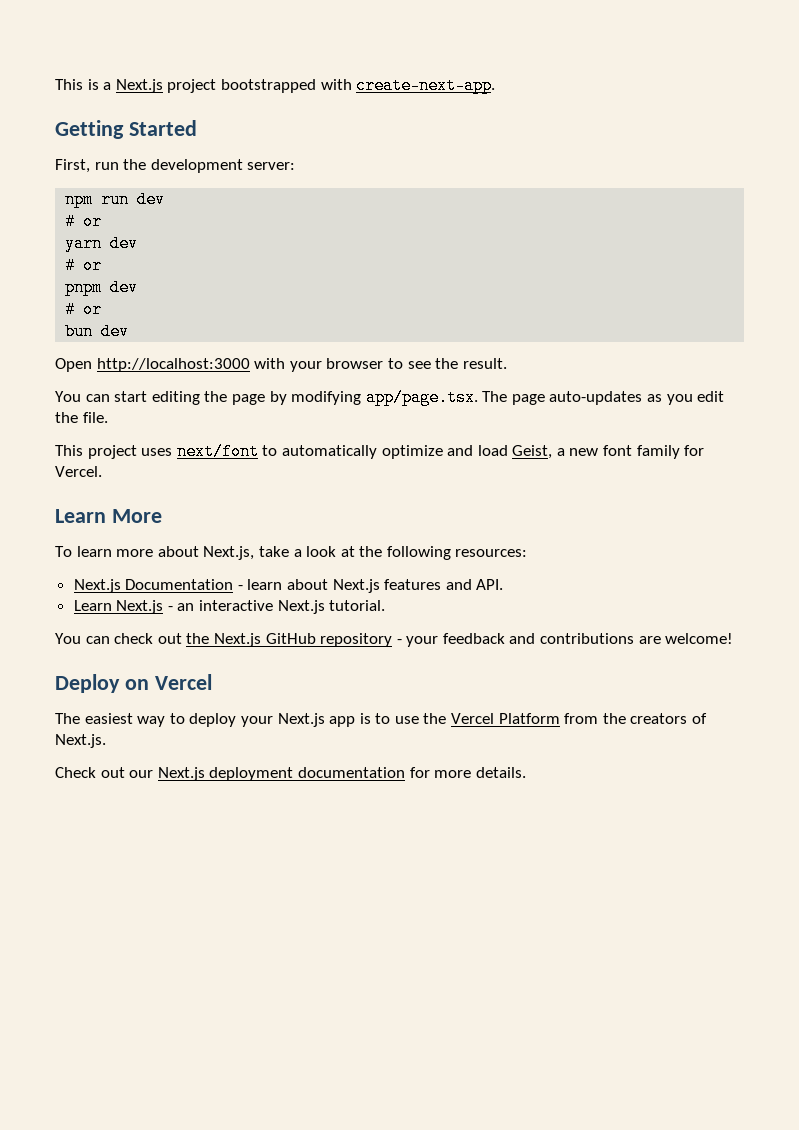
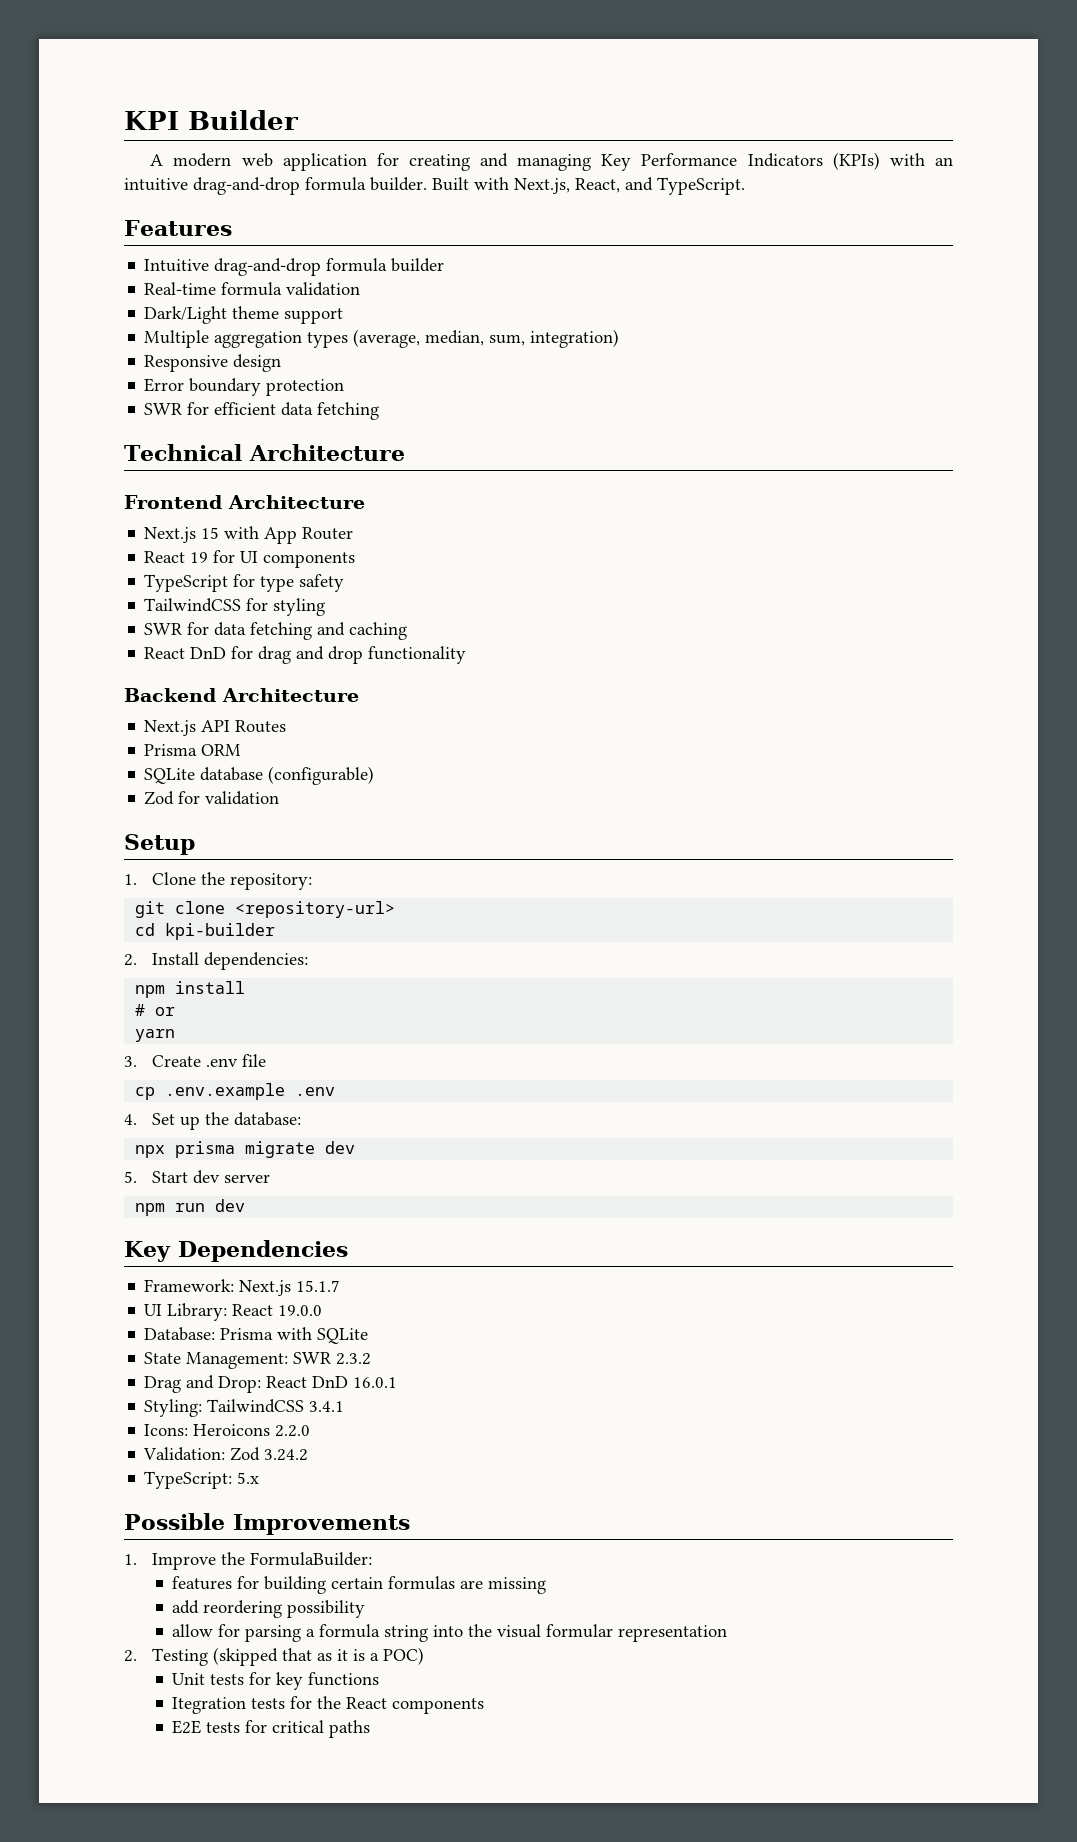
- This is a Next.js project bootstrapped with create-next-app.
- Getting Started
- First, run the development server:
+ KPI Builder
+ A modern web application for creating and managing Key Performance Indicators (KPIs) with an intuitive drag-and-drop formula builder. Built with Next.js, React, and TypeScript.
+ Features
+ Intuitive drag-and-drop formula builder
+ Real-time formula validation
+ Dark/Light theme support
+ Multiple aggregation types (average, median, sum, integration)
+ Responsive design
+ Error boundary protection
+ SWR for efficient data fetching
+ Technical Architecture
+ Frontend Architecture
+ Next.js 15 with App Router
+ React 19 for UI components
+ TypeScript for type safety
+ TailwindCSS for styling
+ SWR for data fetching and caching
+ React DnD for drag and drop functionality
+ Backend Architecture
+ Next.js API Routes
+ Prisma ORM
+ SQLite database (configurable)
+ Zod for validation
+ Setup
+ 1. Clone the repository:
+ git clone <repository-url>
+ cd kpi-builder
+ 2. Install dependencies:
+ npm install
+ # or
+ yarn
+ 3. Create .env file
+ cp .env.example .env
+ 4. Set up the database:
+ npx prisma migrate dev
+ 5. Start dev server
  npm run dev
- # or
- yarn dev
- # or
- pnpm dev
- # or
- bun dev
- Open http://localhost:3000 with your browser to see the result.
- You can start editing the page by modifying app/page.tsx. The page auto-updates as you edit the file.
- This project uses next/font to automatically optimize and load Geist, a new font family for Vercel.
- Learn More
- To learn more about Next.js, take a look at the following resources:
- Next.js Documentation - learn about Next.js features and API.
- Learn Next.js - an interactive Next.js tutorial.
- You can check out the Next.js GitHub repository - your feedback and contributions are welcome!
- Deploy on Vercel
- The easiest way to deploy your Next.js app is to use the Vercel Platform from the creators of Next.js.
- Check out our Next.js deployment documentation for more details.
+ Key Dependencies
+ Framework: Next.js 15.1.7
+ UI Library: React 19.0.0
+ Database: Prisma with SQLite
+ State Management: SWR 2.3.2
+ Drag and Drop: React DnD 16.0.1
+ Styling: TailwindCSS 3.4.1
+ Icons: Heroicons 2.2.0
+ Validation: Zod 3.24.2
+ TypeScript: 5.x
+ Possible Improvements
+ 1. Improve the FormulaBuilder:
+ features for building certain formulas are missing
+ add reordering possibility
+ allow for parsing a formula string into the visual formular representation
+ 2. Testing (skipped that as it is a POC)
+ Unit tests for key functions
+ Itegration tests for the React components
+ E2E tests for critical paths

